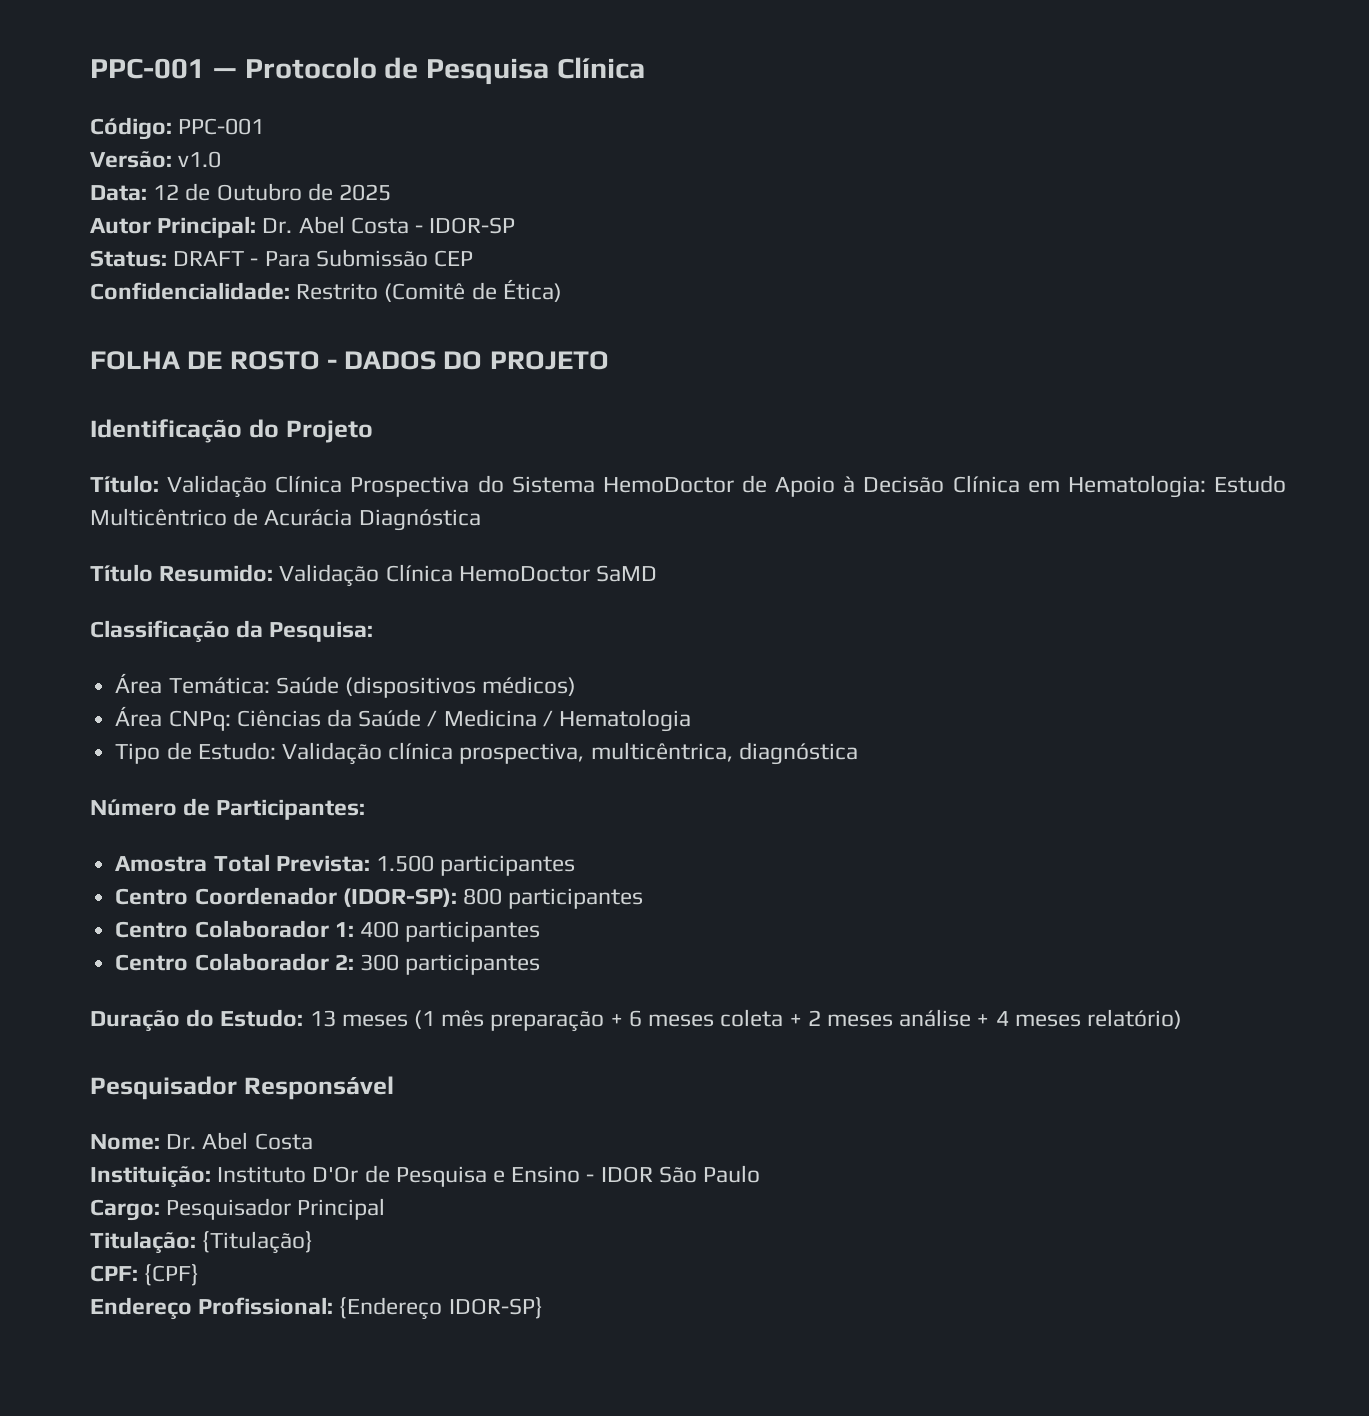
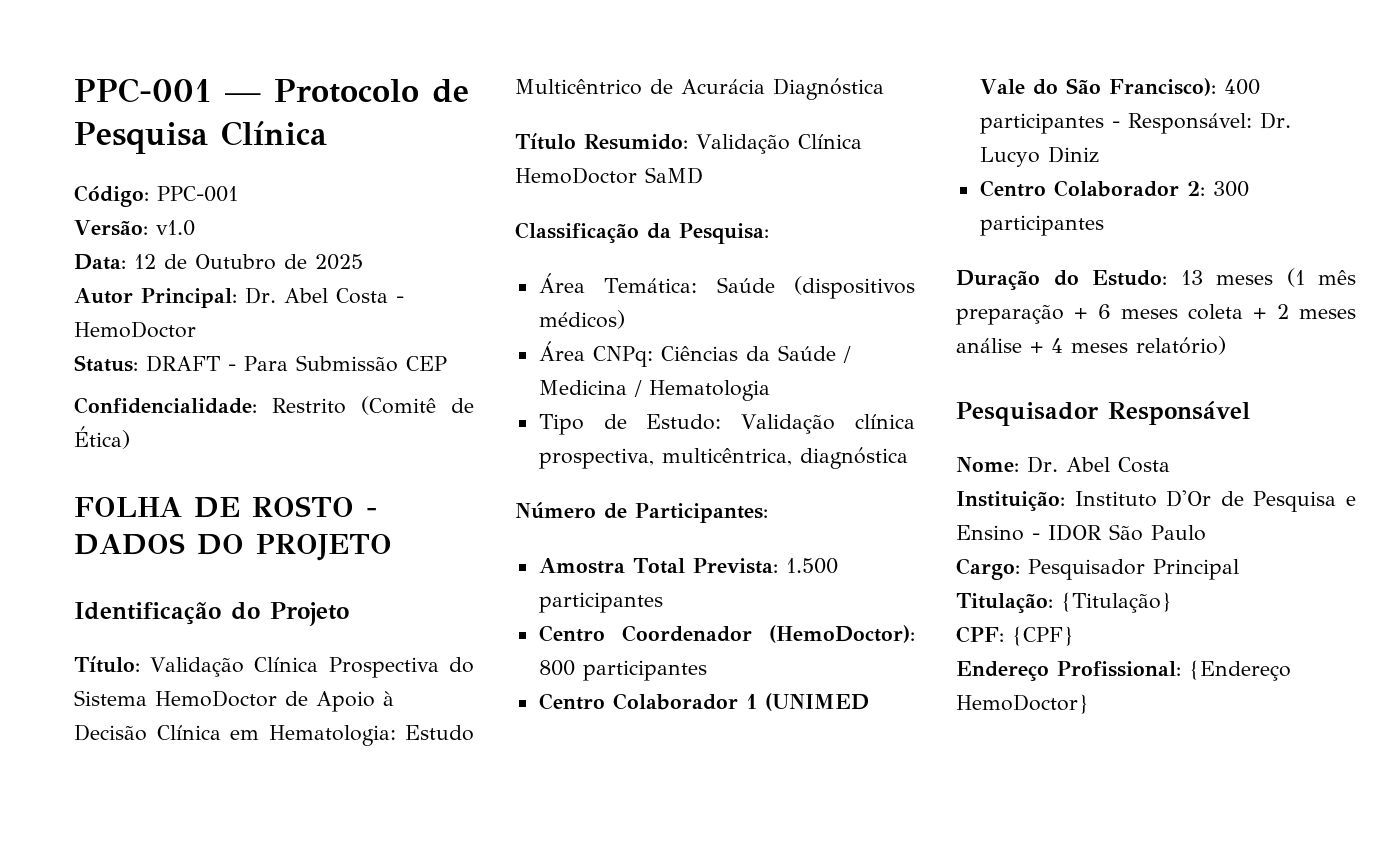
- Autor Principal: Dr. Abel Costa - IDOR-SP
+ Autor Principal: Dr. Abel Costa - HemoDoctor
- Centro Coordenador (IDOR-SP): 800 participantes
+ Centro Coordenador (HemoDoctor): 800 participantes
- Centro Colaborador 1: 400 participantes
+ Centro Colaborador 1 (UNIMED Vale do São Francisco): 400 participantes - Responsável: Dr. Lucyo Diniz
- Endereço Profissional: {Endereço IDOR-SP}
+ Endereço Profissional: {Endereço HemoDoctor}

